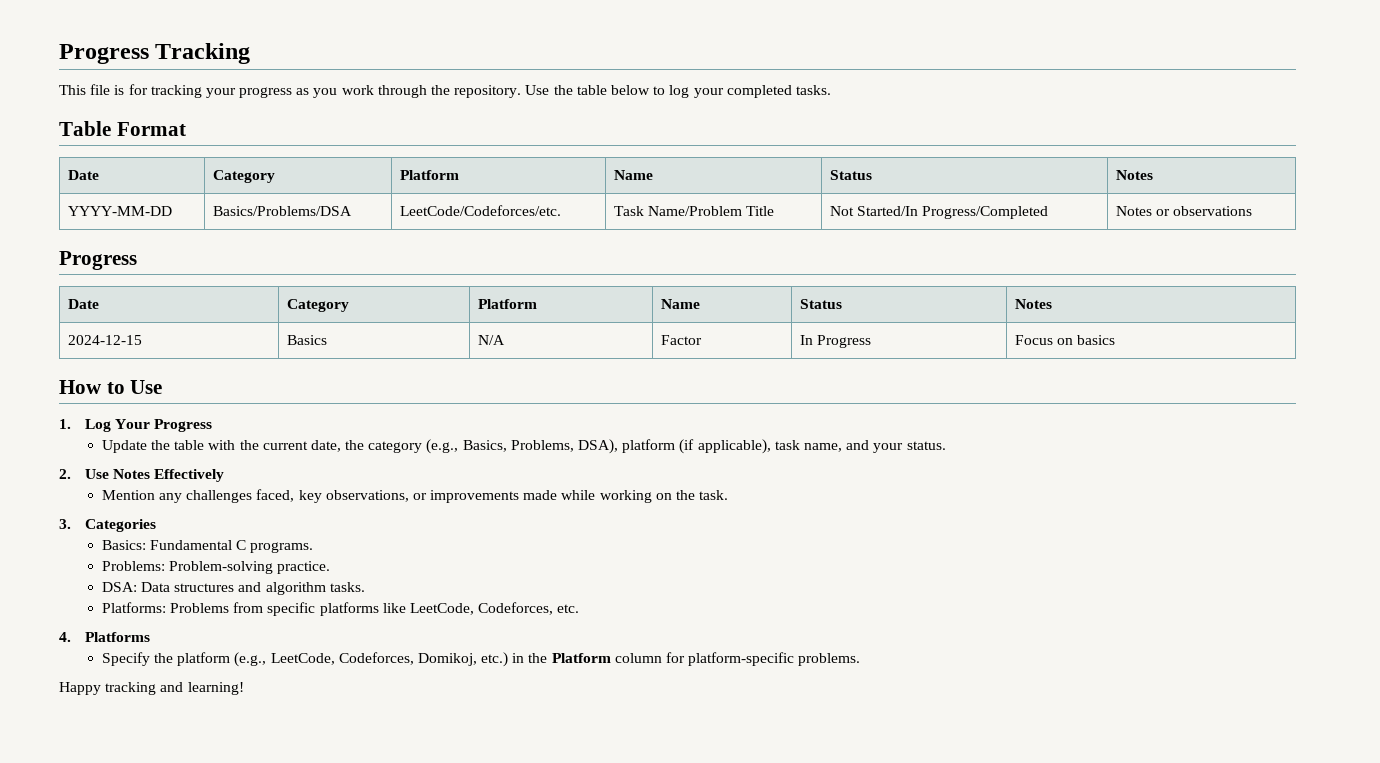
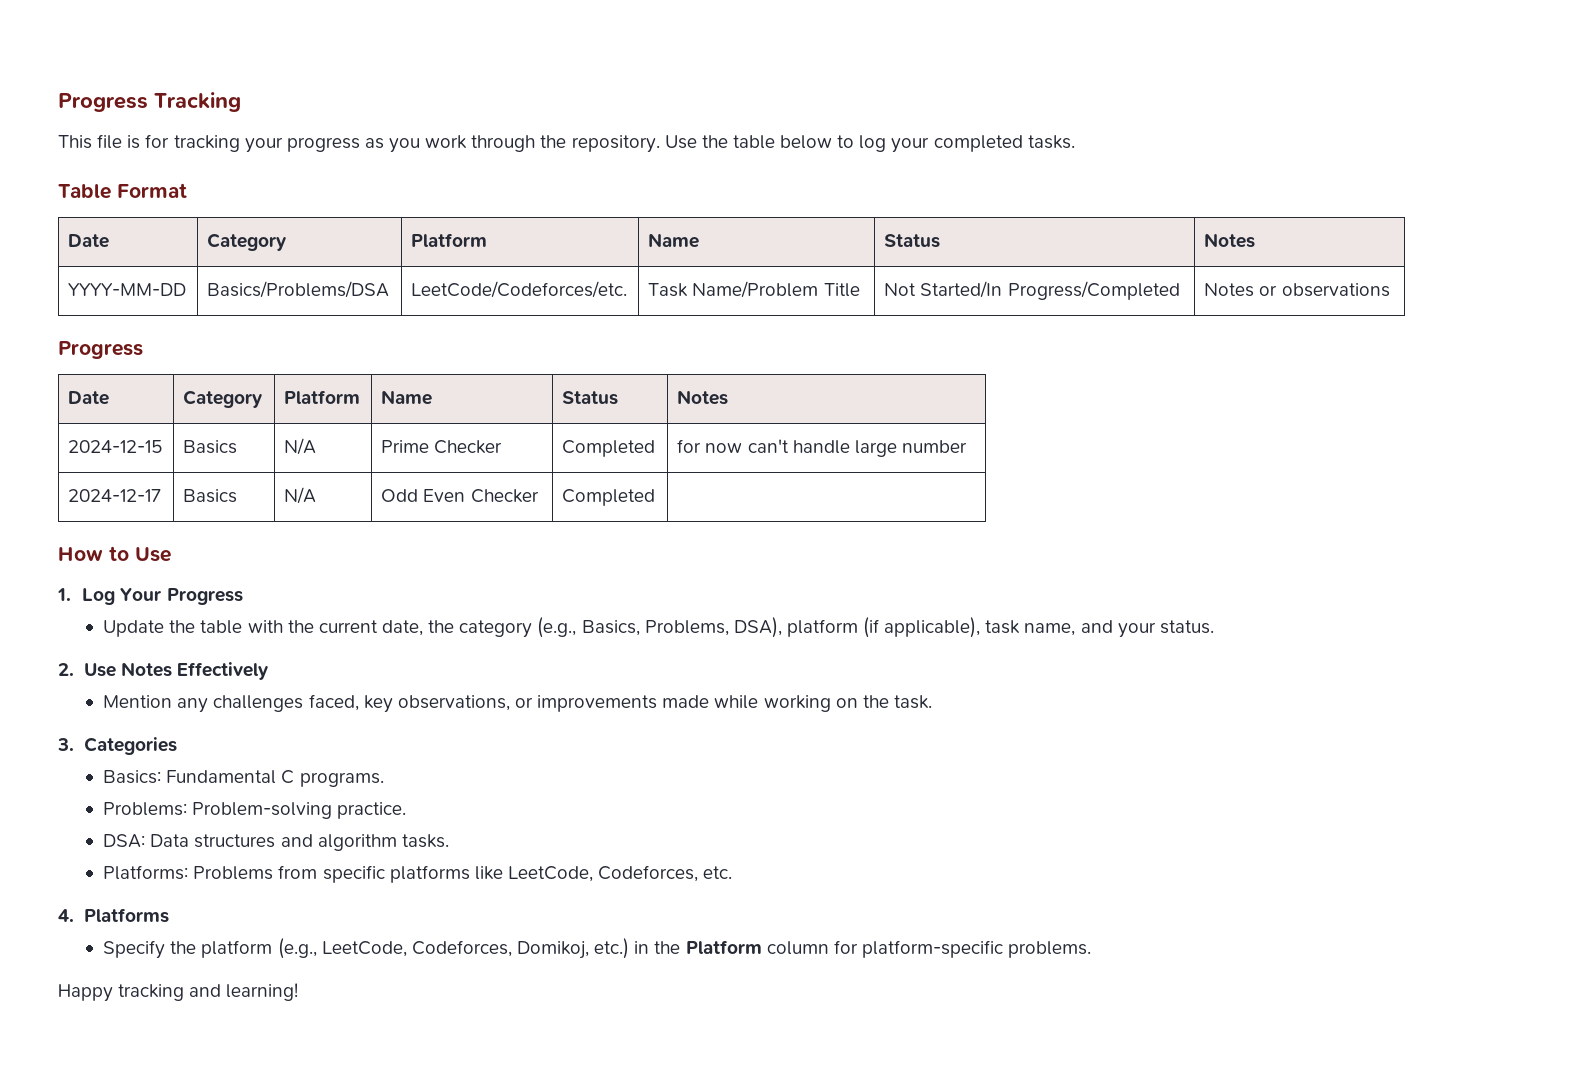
- 2024-12-15 | Basics | N/A | Factor | In Progress | Focus on basics
+ 2024-12-15 | Basics | N/A | Prime Checker | Completed | for now can't handle large number
+ 2024-12-17 | Basics | N/A | Odd Even Checker | Completed |

